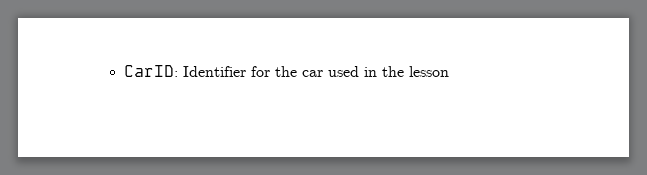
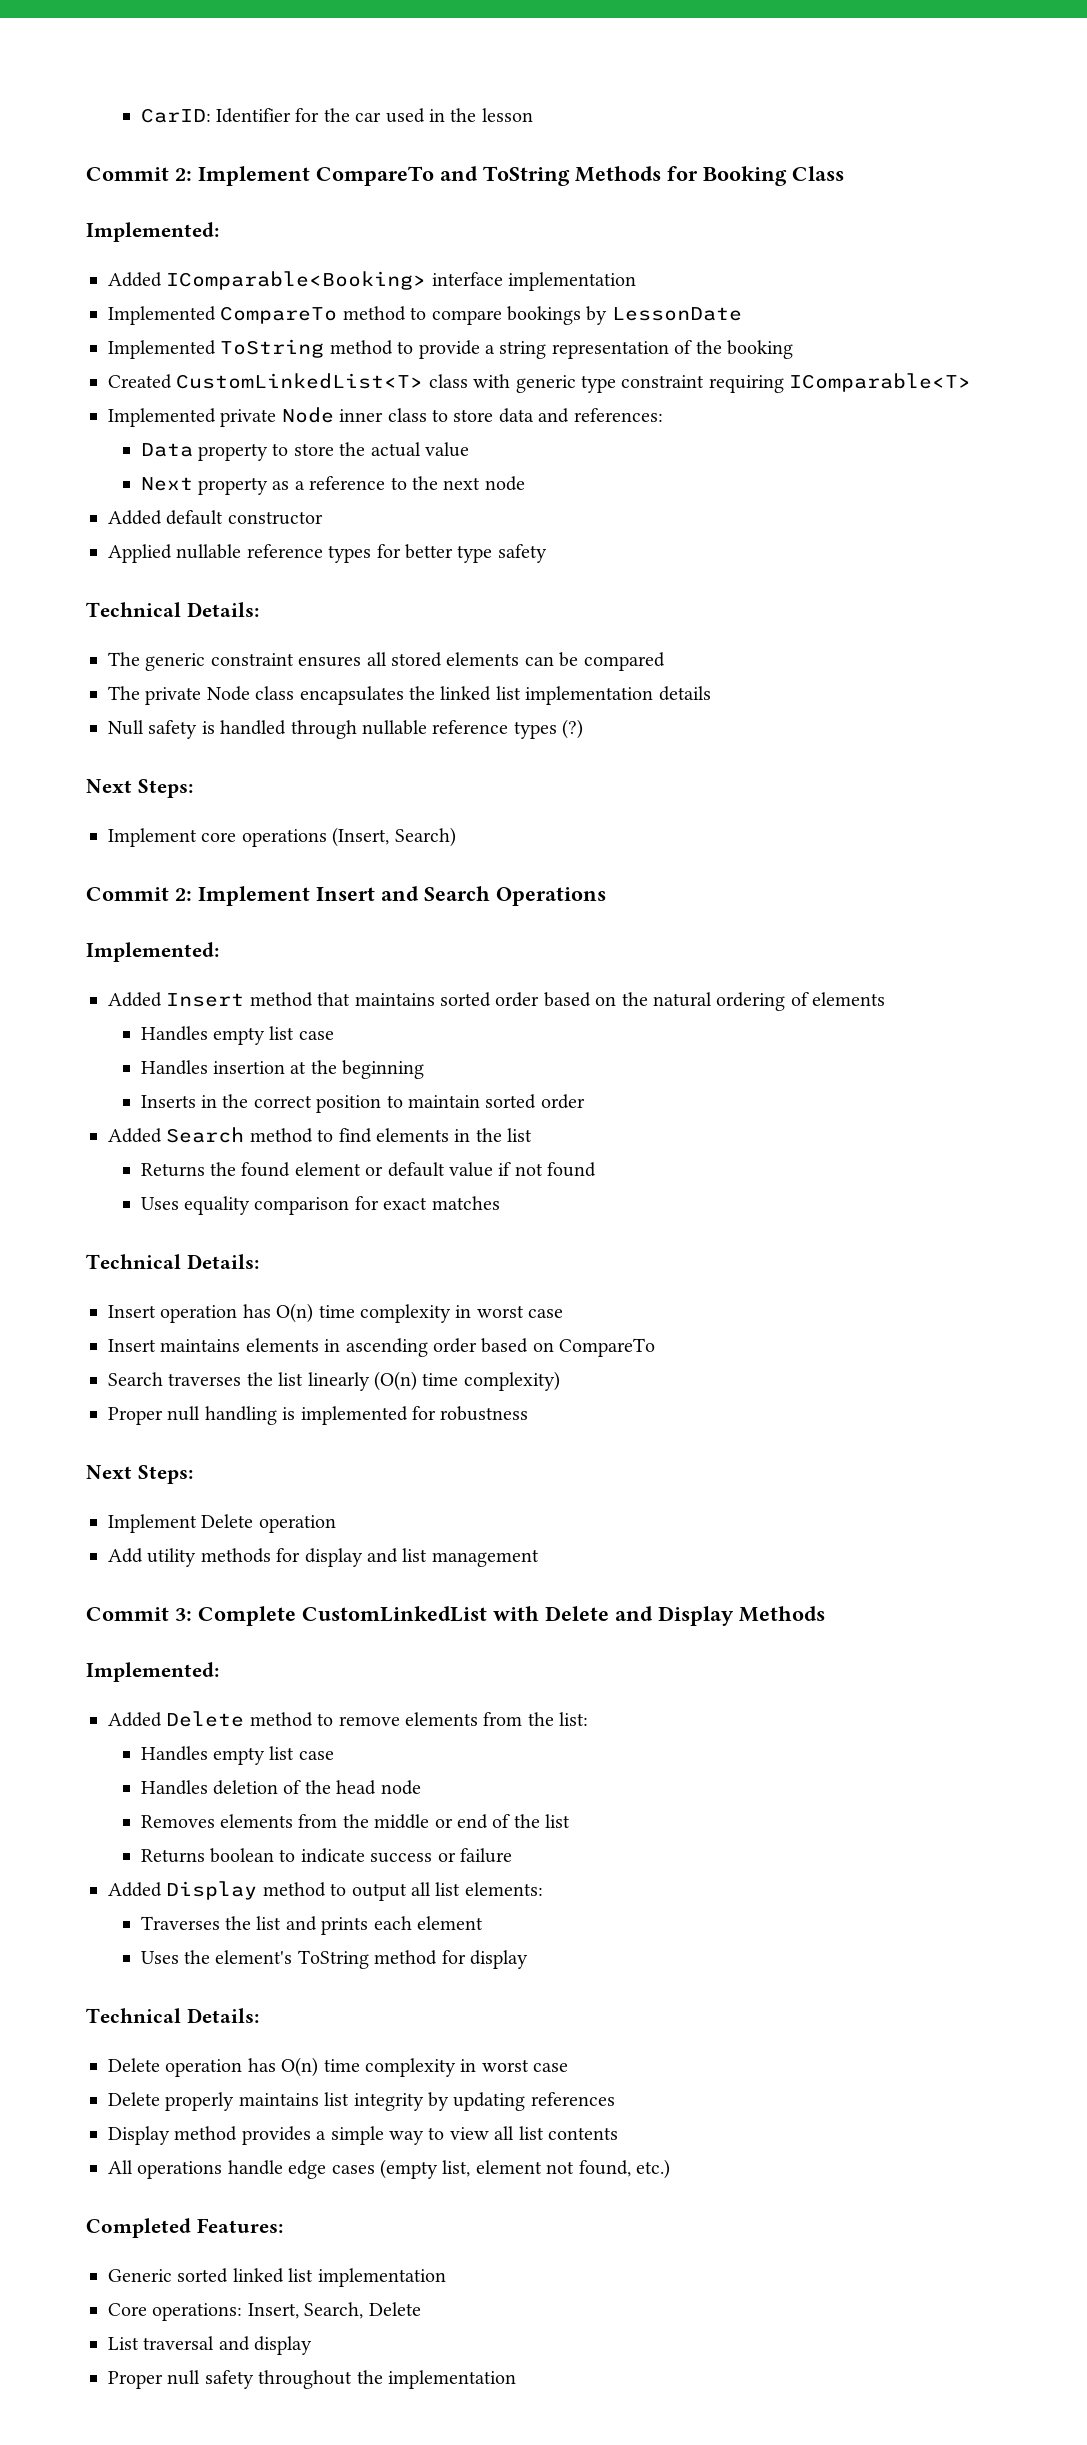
+ Commit 2: Implement CompareTo and ToString Methods for Booking Class
+ Implemented:
+ Added IComparable<Booking> interface implementation
+ Implemented CompareTo method to compare bookings by LessonDate
+ Implemented ToString method to provide a string representation of the booking
+ Created CustomLinkedList<T> class with generic type constraint requiring IComparable<T>
+ Implemented private Node inner class to store data and references:
+ Data property to store the actual value
+ Next property as a reference to the next node
+ Added default constructor
+ Applied nullable reference types for better type safety
+ Technical Details:
+ The generic constraint ensures all stored elements can be compared
+ The private Node class encapsulates the linked list implementation details
+ Null safety is handled through nullable reference types (?)
+ Next Steps:
+ Implement core operations (Insert, Search)
+ Commit 2: Implement Insert and Search Operations
+ Implemented:
+ Added Insert method that maintains sorted order based on the natural ordering of elements
+ Handles empty list case
+ Handles insertion at the beginning
+ Inserts in the correct position to maintain sorted order
+ Added Search method to find elements in the list
+ Returns the found element or default value if not found
+ Uses equality comparison for exact matches
+ Technical Details:
+ Insert operation has O(n) time complexity in worst case
+ Insert maintains elements in ascending order based on CompareTo
+ Search traverses the list linearly (O(n) time complexity)
+ Proper null handling is implemented for robustness
+ Next Steps:
+ Implement Delete operation
+ Add utility methods for display and list management
+ Commit 3: Complete CustomLinkedList with Delete and Display Methods
+ Implemented:
+ Added Delete method to remove elements from the list:
+ Handles empty list case
+ Handles deletion of the head node
+ Removes elements from the middle or end of the list
+ Returns boolean to indicate success or failure
+ Added Display method to output all list elements:
+ Traverses the list and prints each element
+ Uses the element's ToString method for display
+ Technical Details:
+ Delete operation has O(n) time complexity in worst case
+ Delete properly maintains list integrity by updating references
+ Display method provides a simple way to view all list contents
+ All operations handle edge cases (empty list, element not found, etc.)
+ Completed Features:
+ Generic sorted linked list implementation
+ Core operations: Insert, Search, Delete
+ List traversal and display
+ Proper null safety throughout the implementation

